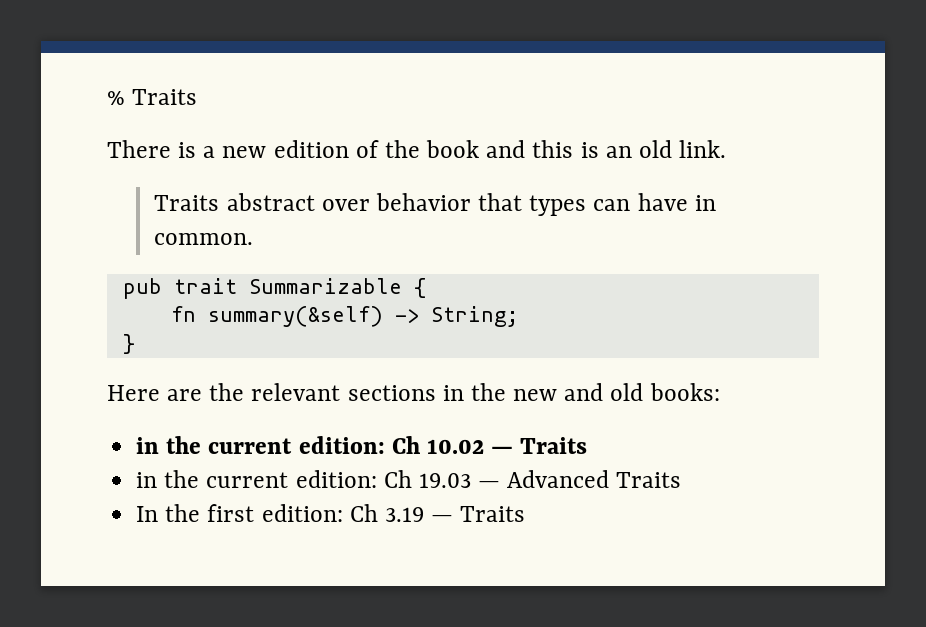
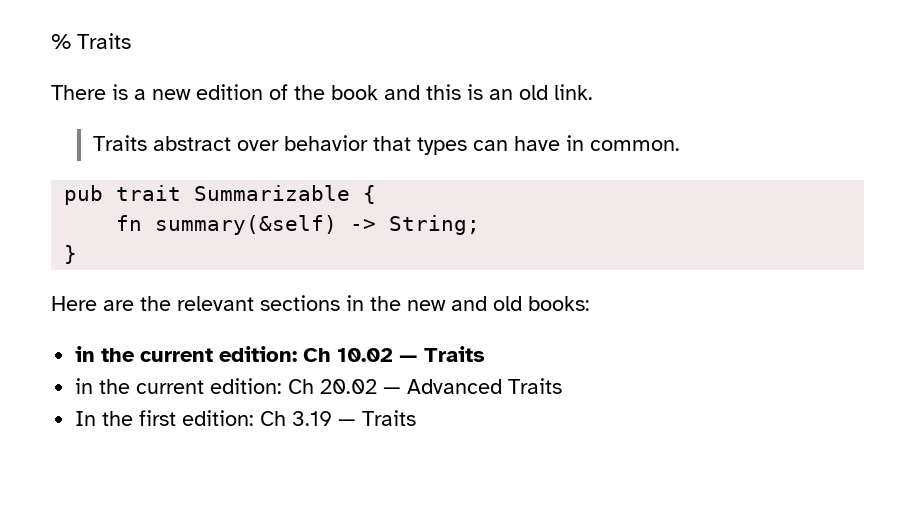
- in the current edition: Ch 19.03 — Advanced Traits
+ in the current edition: Ch 20.02 — Advanced Traits

